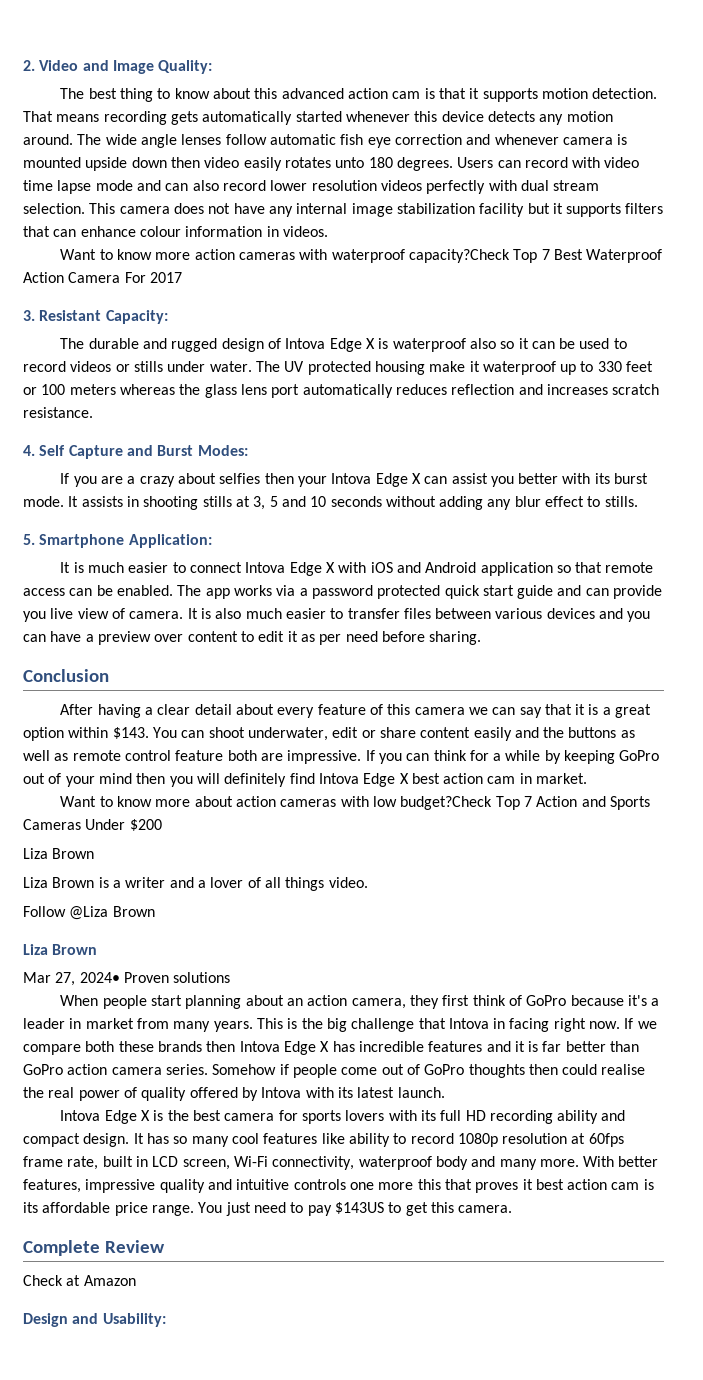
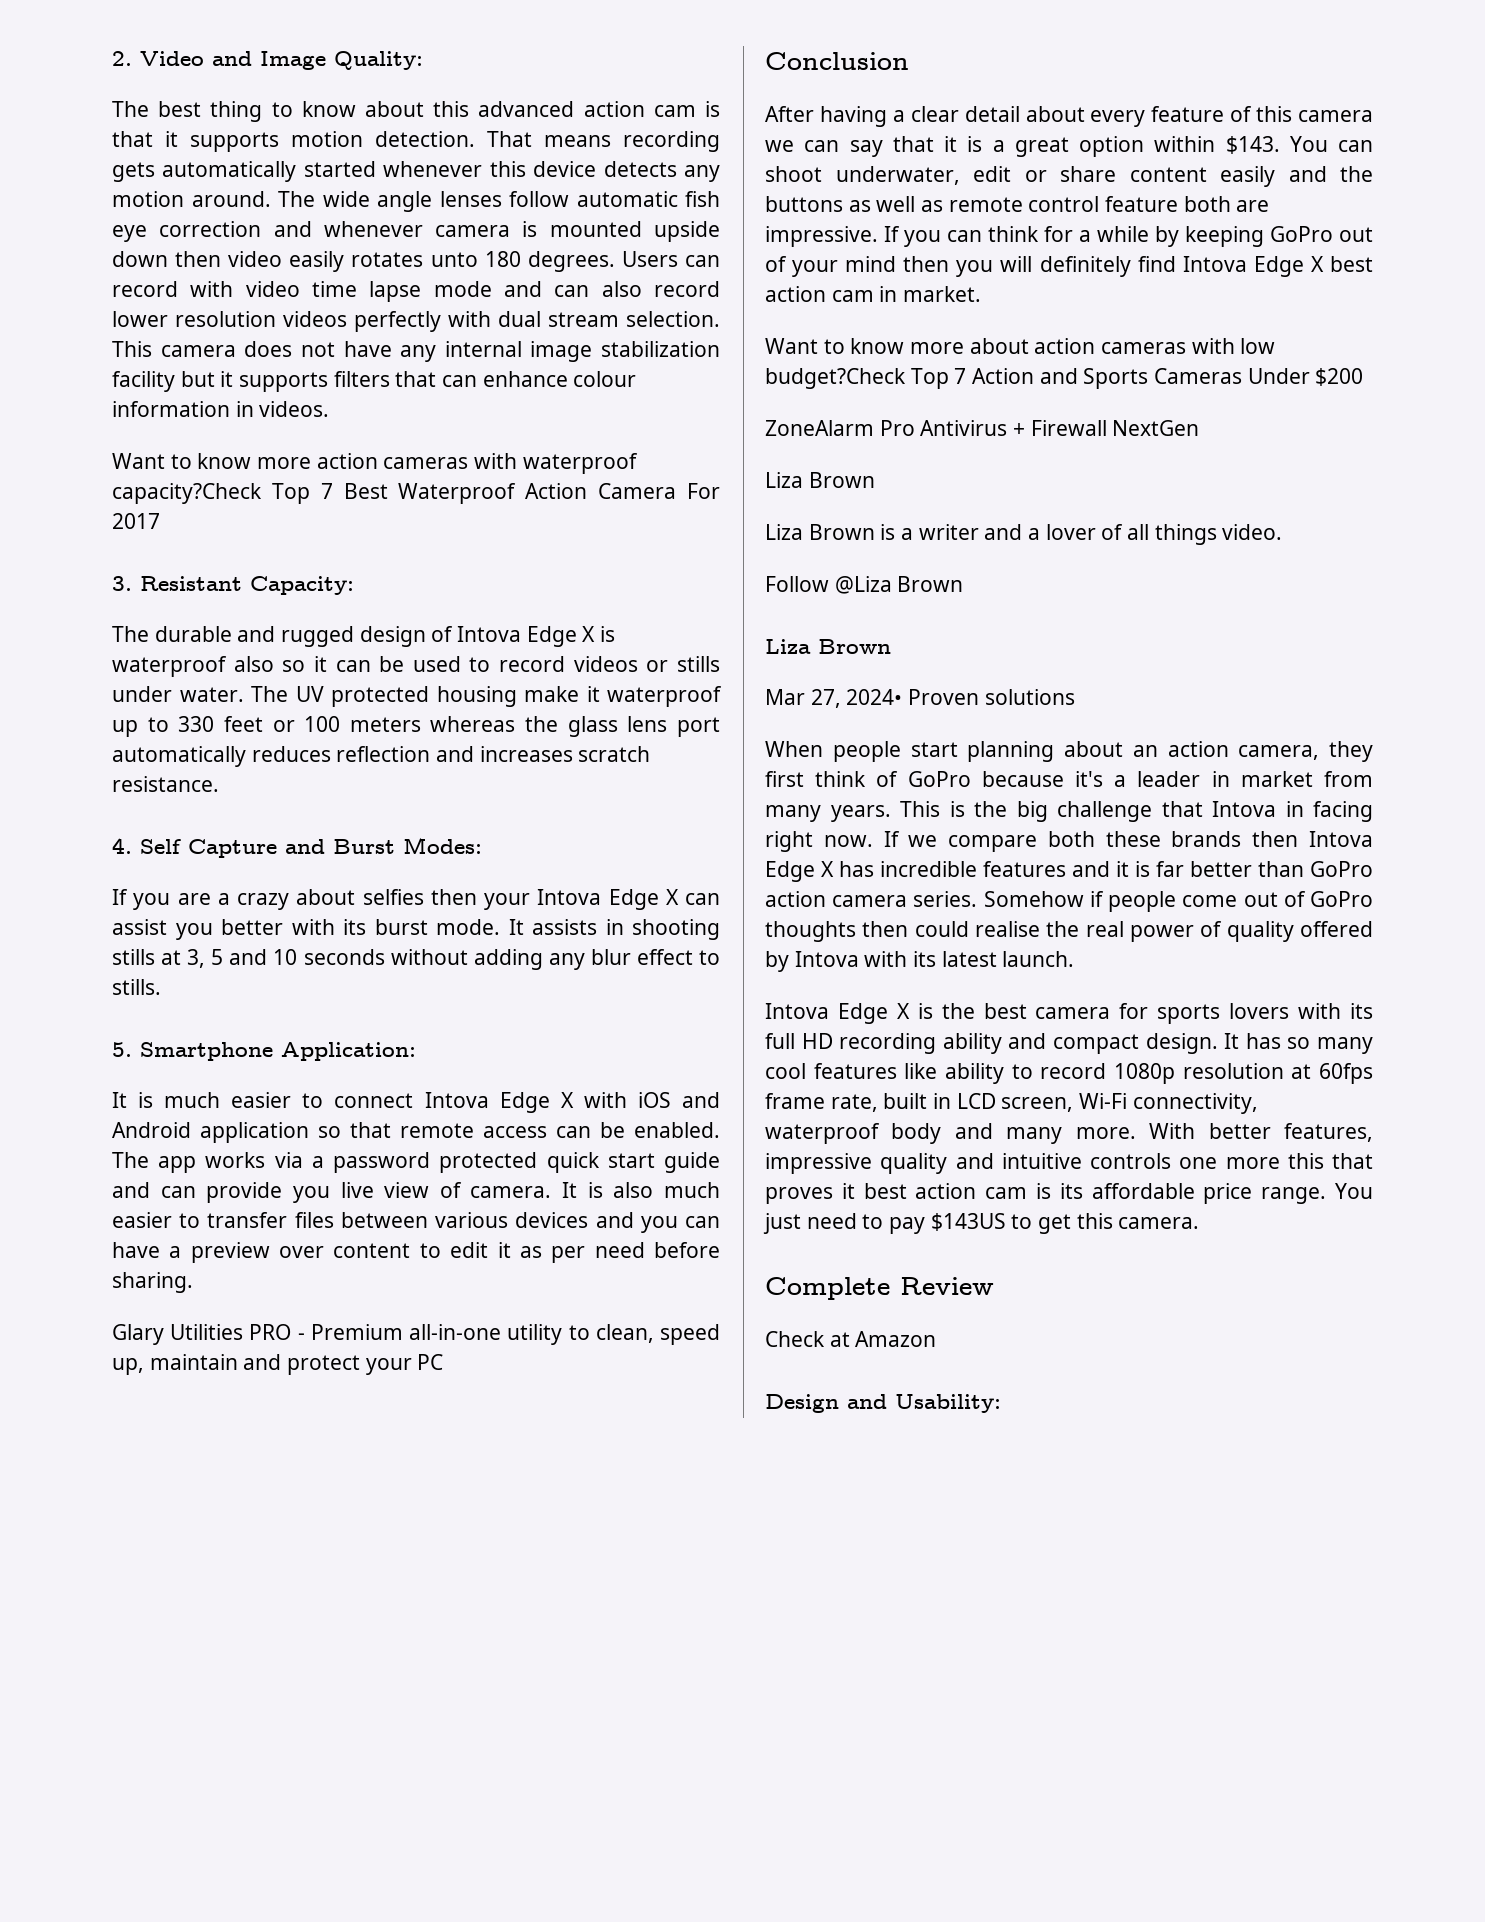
+ Glary Utilities PRO - Premium all-in-one utility to clean, speed up, maintain and protect your PC
+ ZoneAlarm Pro Antivirus + Firewall NextGen

